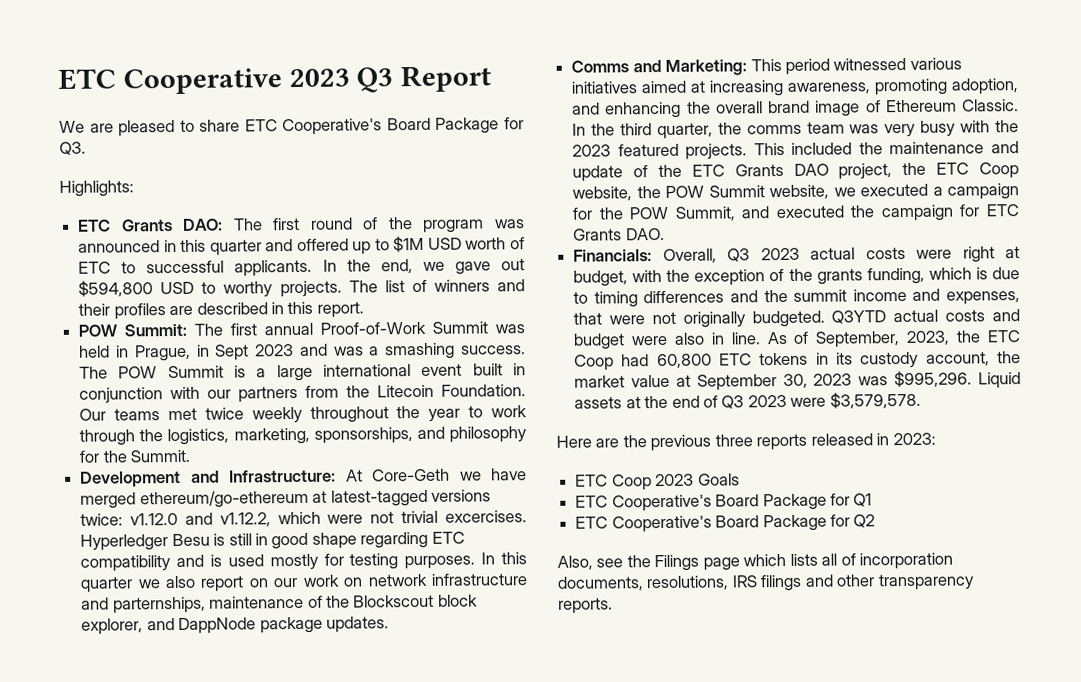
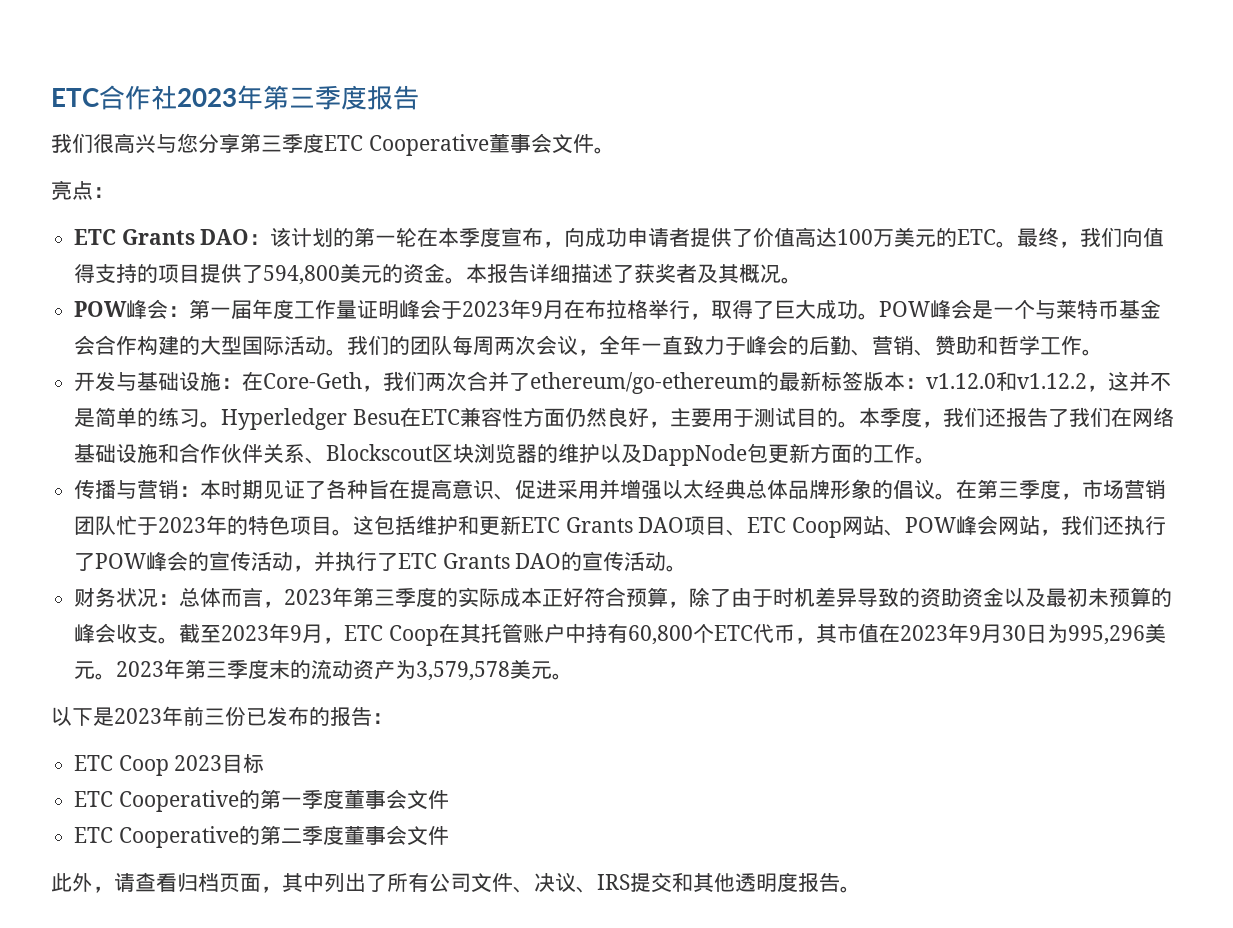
- ETC Cooperative 2023 Q3 Report
- We are pleased to share ETC Cooperative's Board Package for Q3.
- Highlights:
- ETC Grants DAO: The first round of the program was announced in this quarter and offered up to $1M USD worth of ETC to successful applicants. In the end, we gave out $594,800 USD to worthy projects. The list of winners and their profiles are described in this report.
- POW Summit: The first annual Proof-of-Work Summit was held in Prague, in Sept 2023 and was a smashing success. The POW Summit is a large international event built in conjunction with our partners from the Litecoin Foundation. Our teams met twice weekly throughout the year to work through the logistics, marketing, sponsorships, and philosophy for the Summit.
- Development and Infrastructure: At Core-Geth we have merged ethereum/go-ethereum at latest-tagged versions twice: v1.12.0 and v1.12.2, which were not trivial excercises. Hyperledger Besu is still in good shape regarding ETC compatibility and is used mostly for testing purposes. In this quarter we also report on our work on network infrastructure and parternships, maintenance of the Blockscout block explorer, and DappNode package updates.
- Comms and Marketing: This period witnessed various initiatives aimed at increasing awareness, promoting adoption, and enhancing the overall brand image of Ethereum Classic. In the third quarter, the comms team was very busy with the 2023 featured projects. This included the maintenance and update of the ETC Grants DAO project, the ETC Coop website, the POW Summit website, we executed a campaign for the POW Summit, and executed the campaign for ETC Grants DAO.
- Financials: Overall, Q3 2023 actual costs were right at budget, with the exception of the grants funding, which is due to timing differences and the summit income and expenses, that were not originally budgeted. Q3YTD actual costs and budget were also in line. As of September, 2023, the ETC Coop had 60,800 ETC tokens in its custody account, the market value at September 30, 2023 was $995,296. Liquid assets at the end of Q3 2023 were $3,579,578.
- Here are the previous three reports released in 2023:
+ ETC合作社2023年第三季度报告
+ 我们很高兴与您分享第三季度ETC Cooperative董事会文件。
+ 亮点：
+ ETC Grants DAO：该计划的第一轮在本季度宣布，向成功申请者提供了价值高达100万美元的ETC。最终，我们向值得支持的项目提供了594,800美元的资金。本报告详细描述了获奖者及其概况。
+ POW峰会：第一届年度工作量证明峰会于2023年9月在布拉格举行，取得了巨大成功。POW峰会是一个与莱特币基金会合作构建的大型国际活动。我们的团队每周两次会议，全年一直致力于峰会的后勤、营销、赞助和哲学工作。
+ 开发与基础设施：在Core-Geth，我们两次合并了ethereum/go-ethereum的最新标签版本：v1.12.0和v1.12.2，这并不是简单的练习。Hyperledger Besu在ETC兼容性方面仍然良好，主要用于测试目的。本季度，我们还报告了我们在网络基础设施和合作伙伴关系、Blockscout区块浏览器的维护以及DappNode包更新方面的工作。
+ 传播与营销：本时期见证了各种旨在提高意识、促进采用并增强以太经典总体品牌形象的倡议。在第三季度，市场营销团队忙于2023年的特色项目。这包括维护和更新ETC Grants DAO项目、ETC Coop网站、POW峰会网站，我们还执行了POW峰会的宣传活动，并执行了ETC Grants DAO的宣传活动。
+ 财务状况：总体而言，2023年第三季度的实际成本正好符合预算，除了由于时机差异导致的资助资金以及最初未预算的峰会收支。截至2023年9月，ETC Coop在其托管账户中持有60,800个ETC代币，其市值在2023年9月30日为995,296美元。2023年第三季度末的流动资产为3,579,578美元。
+ 以下是2023年前三份已发布的报告：
- ETC Coop 2023 Goals
- ETC Cooperative's Board Package for Q1
- ETC Cooperative's Board Package for Q2
- Also, see the Filings page which lists all of incorporation documents, resolutions, IRS filings and other transparency reports.
+ ETC Coop 2023目标
+ ETC Cooperative的第一季度董事会文件
+ ETC Cooperative的第二季度董事会文件
+ 此外，请查看归档页面，其中列出了所有公司文件、决议、IRS提交和其他透明度报告。

